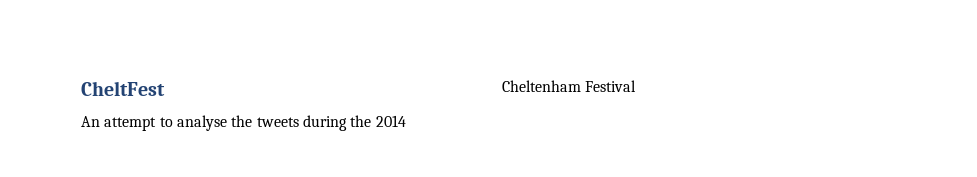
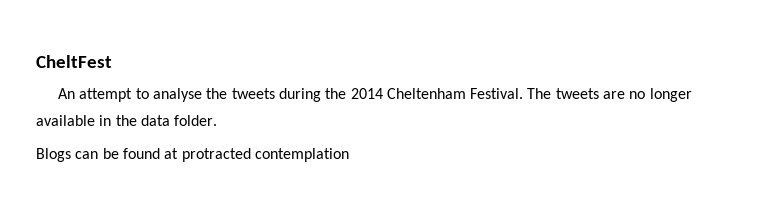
- An attempt to analyse the tweets during the 2014 Cheltenham Festival
+ An attempt to analyse the tweets during the 2014 Cheltenham Festival. The tweets are no longer available in the data folder.
+ Blogs can be found at protracted contemplation

